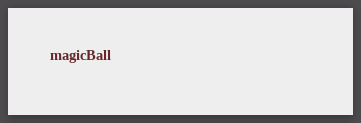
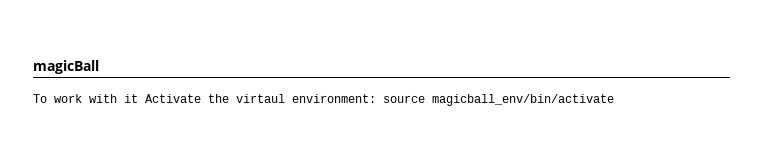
+ To work with it Activate the virtaul environment: source magicball_env/bin/activate

